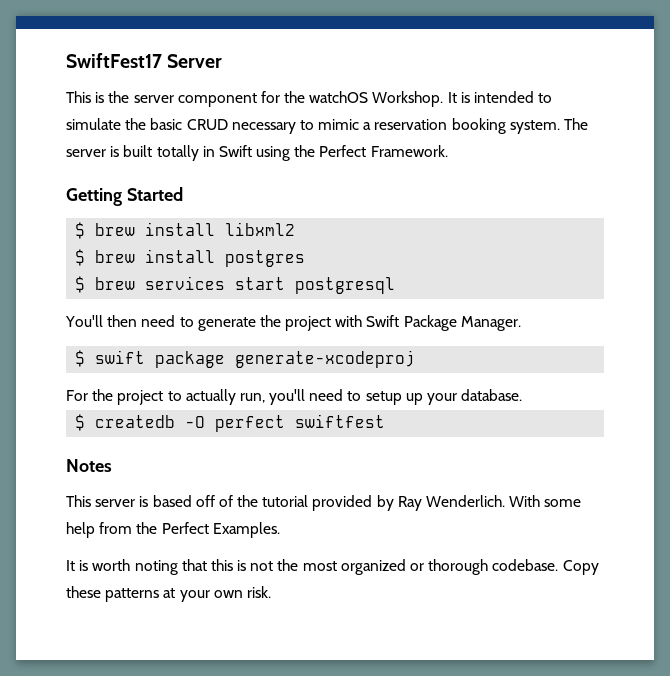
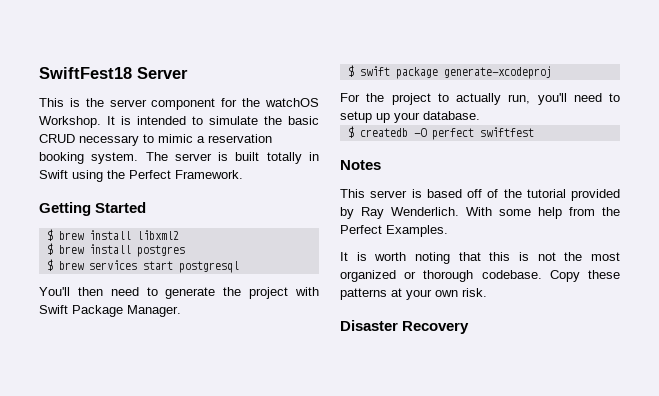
- SwiftFest17 Server
+ SwiftFest18 Server
+ Disaster Recovery

